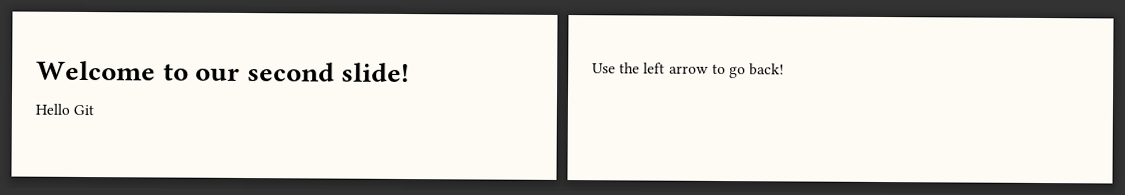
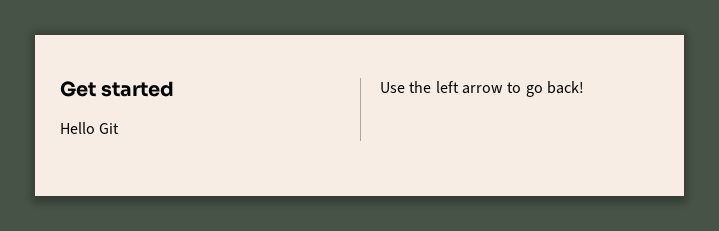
- Welcome to our second slide!
+ Get started

